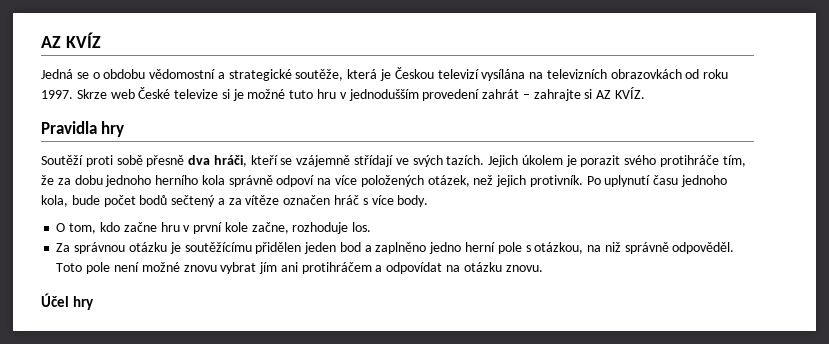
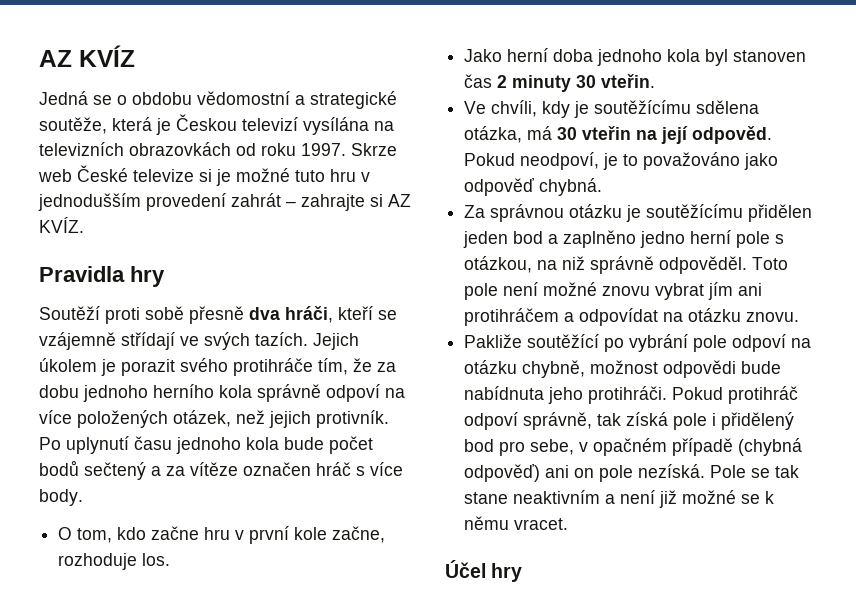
- Po uplynutí času jednoho kola, bude počet bodů sečtený a za vítěze označen hráč s více body.
+ Po uplynutí času jednoho kola bude počet bodů sečtený a za vítěze označen hráč s více body.
+ Jako herní doba jednoho kola byl stanoven čas 2 minuty 30 vteřin.
+ Ve chvíli, kdy je soutěžícímu sdělena otázka, má 30 vteřin na její odpověd. Pokud neodpoví, je to považováno jako odpověď chybná.
+ Pakliže soutěžící po vybrání pole odpoví na otázku chybně, možnost odpovědi bude nabídnuta jeho protihráči. Pokud protihráč odpoví správně, tak získá pole i přidělený bod pro sebe, v opačném případě (chybná odpověď) ani on pole nezíská. Pole se tak stane neaktivním a není již možné se k němu vracet.

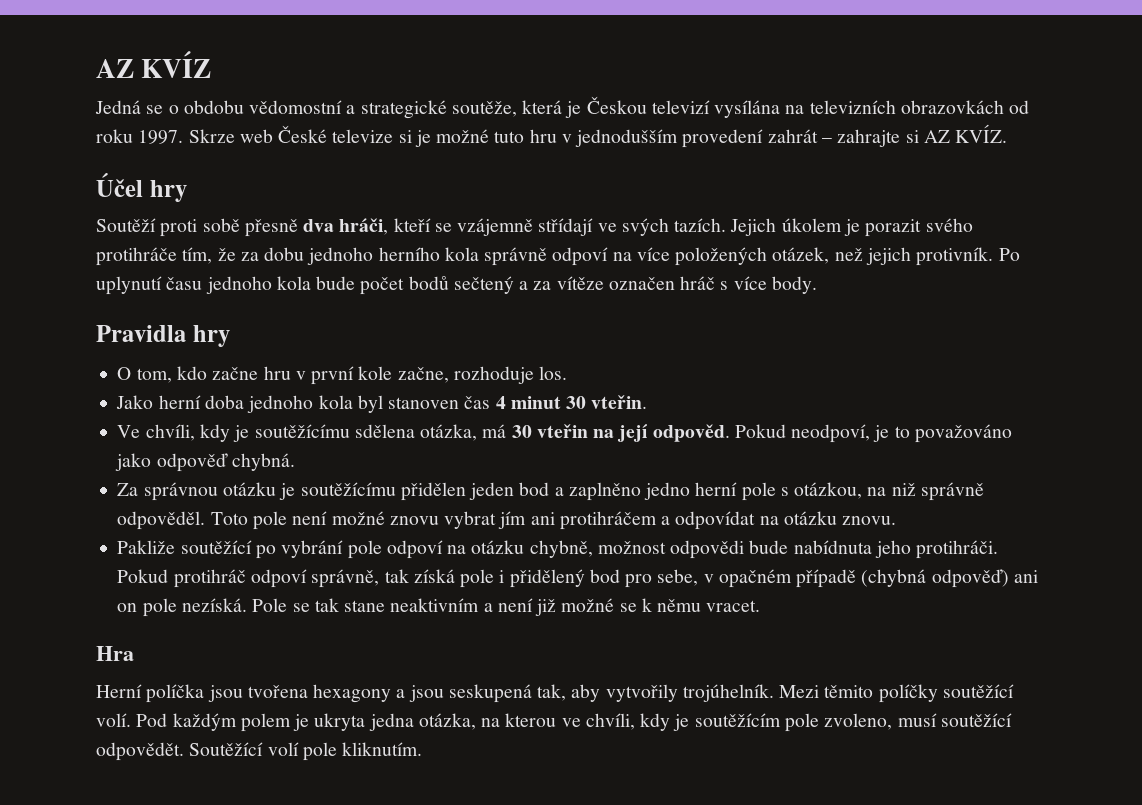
- Pravidla hry
+ Účel hry
+ Pravidla hry
- Jako herní doba jednoho kola byl stanoven čas 2 minuty 30 vteřin.
+ Jako herní doba jednoho kola byl stanoven čas 4 minut 30 vteřin.
- Účel hry
+ Hra
+ Herní políčka jsou tvořena hexagony a jsou seskupená tak, aby vytvořily trojúhelník. Mezi těmito políčky soutěžící volí. Pod každým polem je ukryta jedna otázka, na kterou ve chvíli, kdy je soutěžícím pole zvoleno, musí soutěžící odpovědět. Soutěžící volí pole kliknutím.

